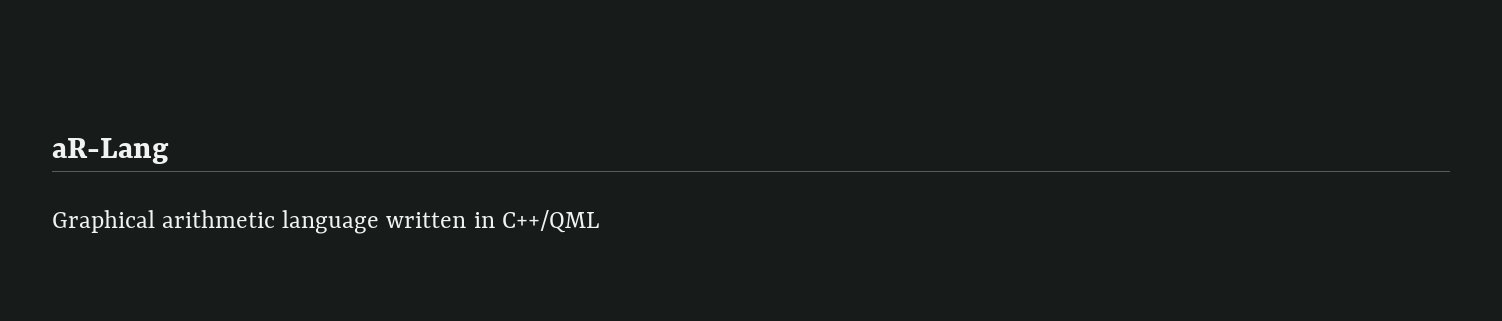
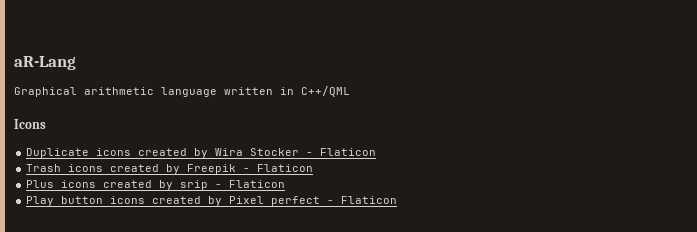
+ Icons
+ Duplicate icons created by Wira Stocker - Flaticon
+ Trash icons created by Freepik - Flaticon
+ Plus icons created by srip - Flaticon
+ Play button icons created by Pixel perfect - Flaticon

